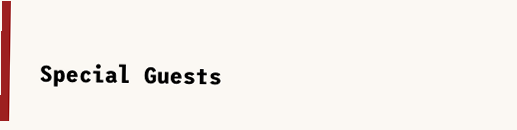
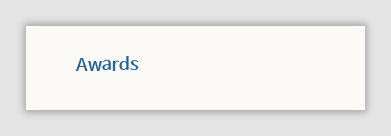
- Special Guests
+ Awards

